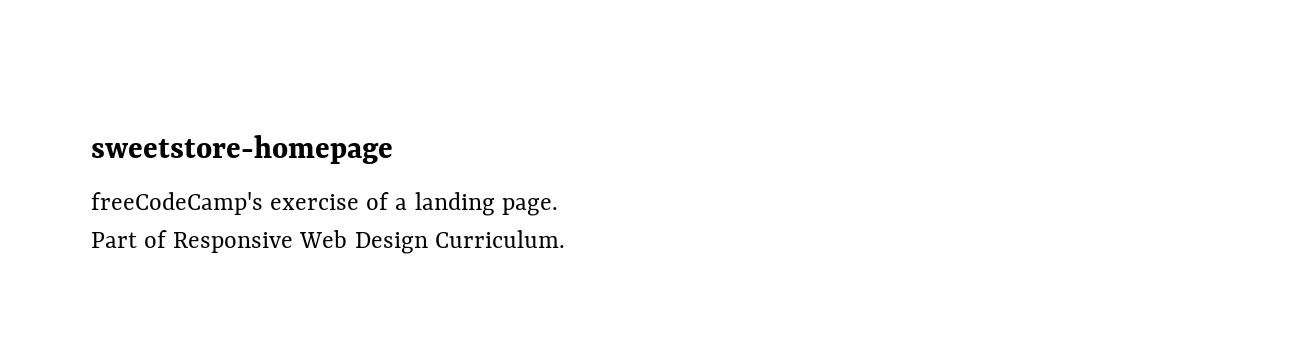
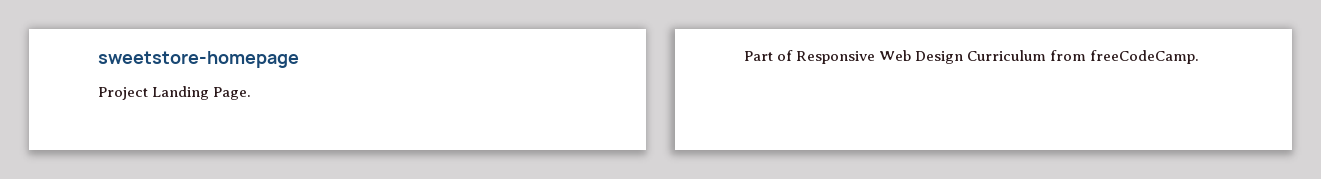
- freeCodeCamp's exercise of a landing page.
+ Project Landing Page.
- Part of Responsive Web Design Curriculum.
+ Part of Responsive Web Design Curriculum from freeCodeCamp.

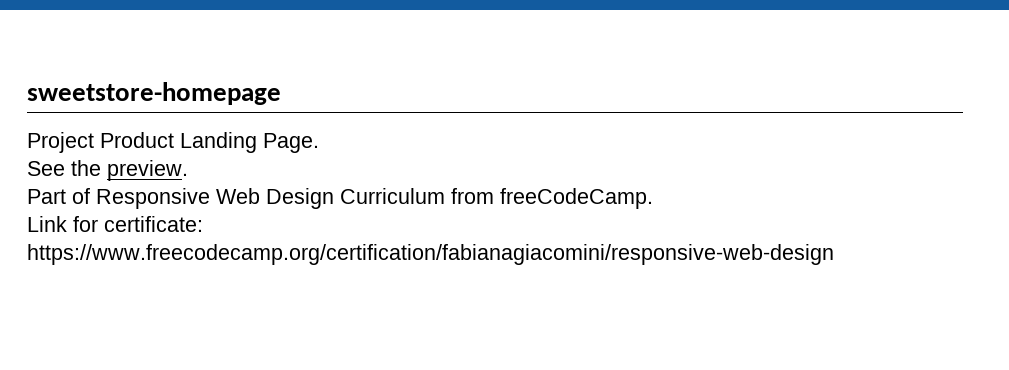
- Project Landing Page.
+ Project Product Landing Page.
+ See the preview.
+ Link for certificate: https://www.freecodecamp.org/certification/fabianagiacomini/responsive-web-design

